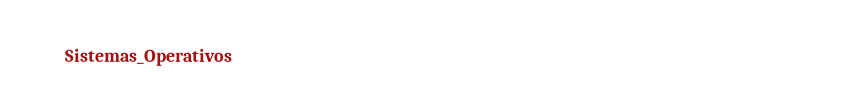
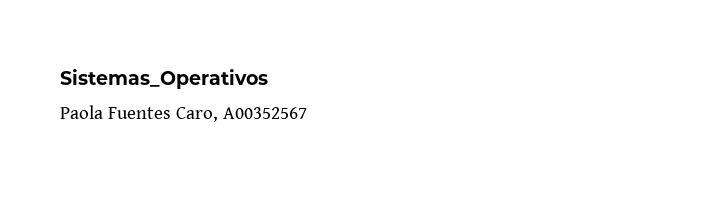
+ Paola Fuentes Caro, A00352567

